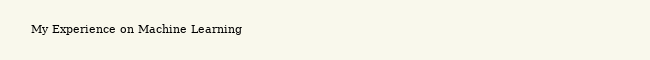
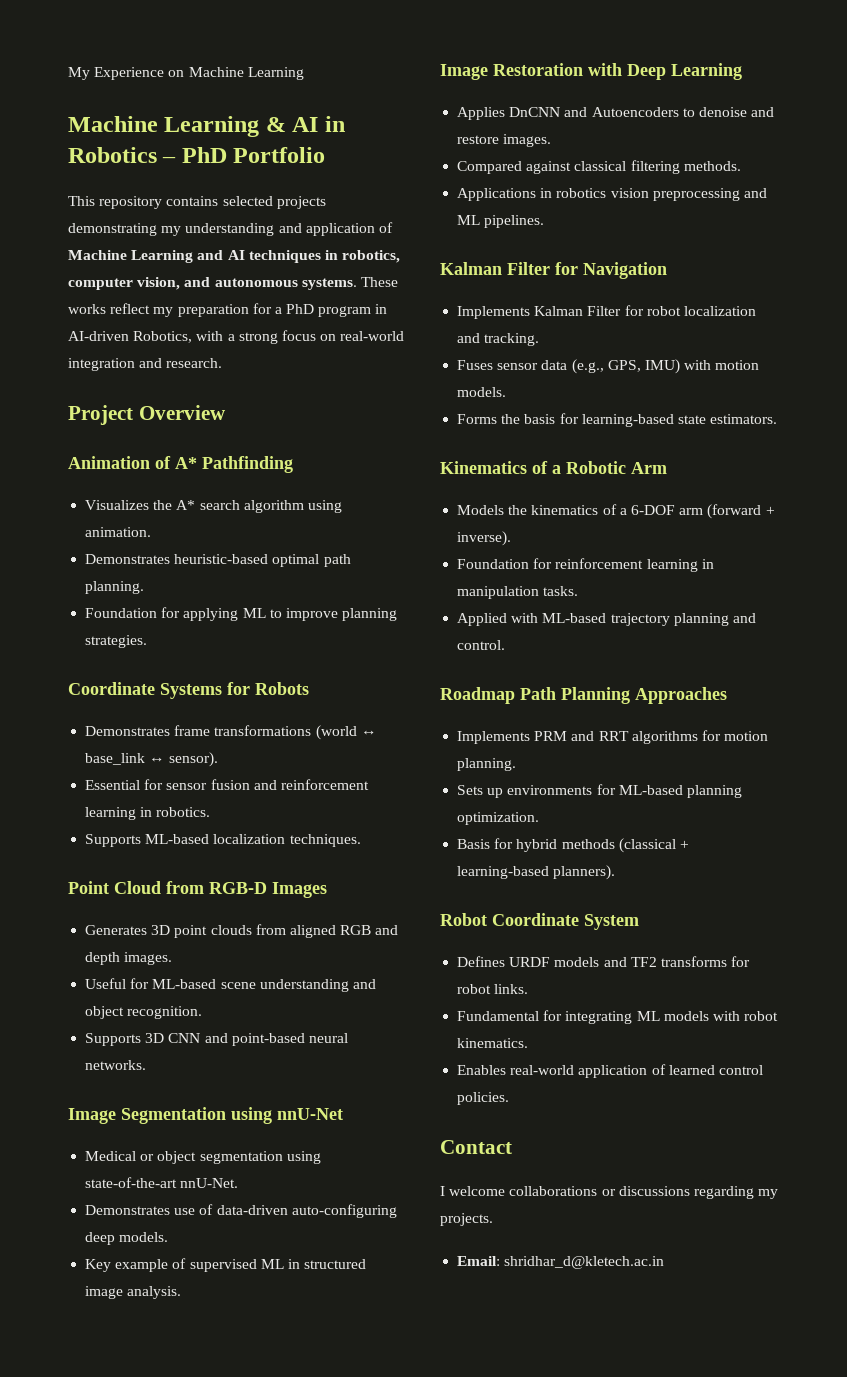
+ Machine Learning & AI in Robotics – PhD Portfolio
+ This repository contains selected projects demonstrating my understanding and application of Machine Learning and AI techniques in robotics, computer vision, and autonomous systems. These works reflect my preparation for a PhD program in AI-driven Robotics, with a strong focus on real-world integration and research.
+ Project Overview
+ Animation of A* Pathfinding
+ Visualizes the A* search algorithm using animation.
+ Demonstrates heuristic-based optimal path planning.
+ Foundation for applying ML to improve planning strategies.
+ Coordinate Systems for Robots
+ Demonstrates frame transformations (world ↔ base_link ↔ sensor).
+ Essential for sensor fusion and reinforcement learning in robotics.
+ Supports ML-based localization techniques.
+ Point Cloud from RGB-D Images
+ Generates 3D point clouds from aligned RGB and depth images.
+ Useful for ML-based scene understanding and object recognition.
+ Supports 3D CNN and point-based neural networks.
+ Image Segmentation using nnU-Net
+ Medical or object segmentation using state-of-the-art nnU-Net.
+ Demonstrates use of data-driven auto-configuring deep models.
+ Key example of supervised ML in structured image analysis.
+ Image Restoration with Deep Learning
+ Applies DnCNN and Autoencoders to denoise and restore images.
+ Compared against classical filtering methods.
+ Applications in robotics vision preprocessing and ML pipelines.
+ Kalman Filter for Navigation
+ Implements Kalman Filter for robot localization and tracking.
+ Fuses sensor data (e.g., GPS, IMU) with motion models.
+ Forms the basis for learning-based state estimators.
+ Kinematics of a Robotic Arm
+ Models the kinematics of a 6-DOF arm (forward + inverse).
+ Foundation for reinforcement learning in manipulation tasks.
+ Applied with ML-based trajectory planning and control.
+ Roadmap Path Planning Approaches
+ Implements PRM and RRT algorithms for motion planning.
+ Sets up environments for ML-based planning optimization.
+ Basis for hybrid methods (classical + learning-based planners).
+ Robot Coordinate System
+ Defines URDF models and TF2 transforms for robot links.
+ Fundamental for integrating ML models with robot kinematics.
+ Enables real-world application of learned control policies.
+ Contact
+ I welcome collaborations or discussions regarding my projects.
+ Email: shridhar_d@kletech.ac.in

